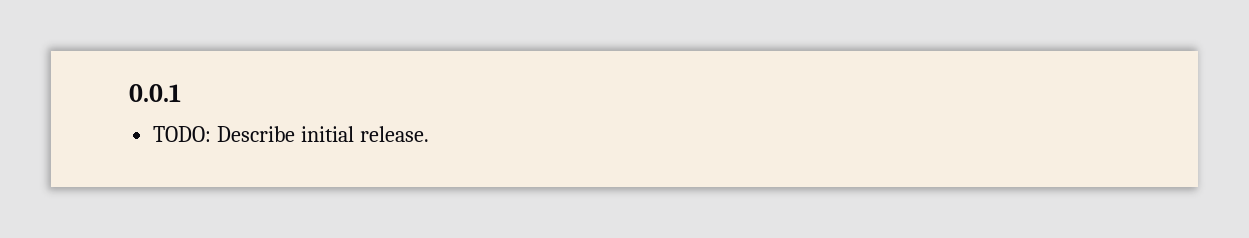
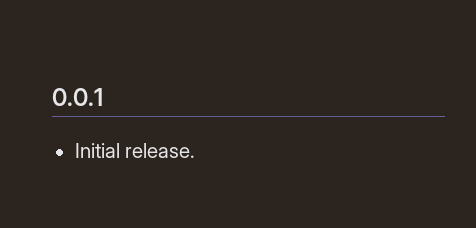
- TODO: Describe initial release.
+ Initial release.

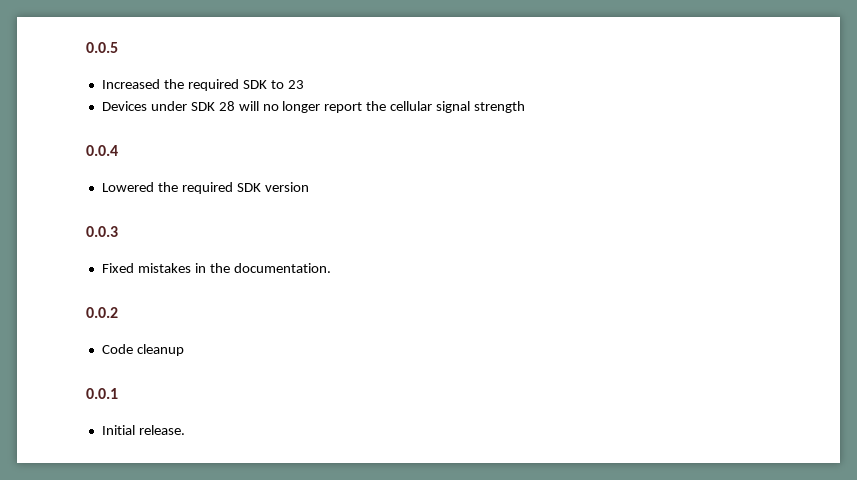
+ 0.0.5
+ Increased the required SDK to 23
+ Devices under SDK 28 will no longer report the cellular signal strength
+ 0.0.4
+ Lowered the required SDK version
+ 0.0.3
+ Fixed mistakes in the documentation.
+ 0.0.2
+ Code cleanup

